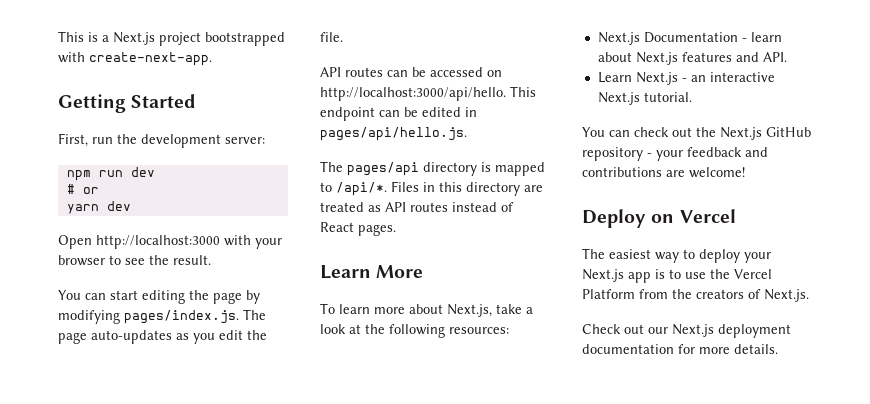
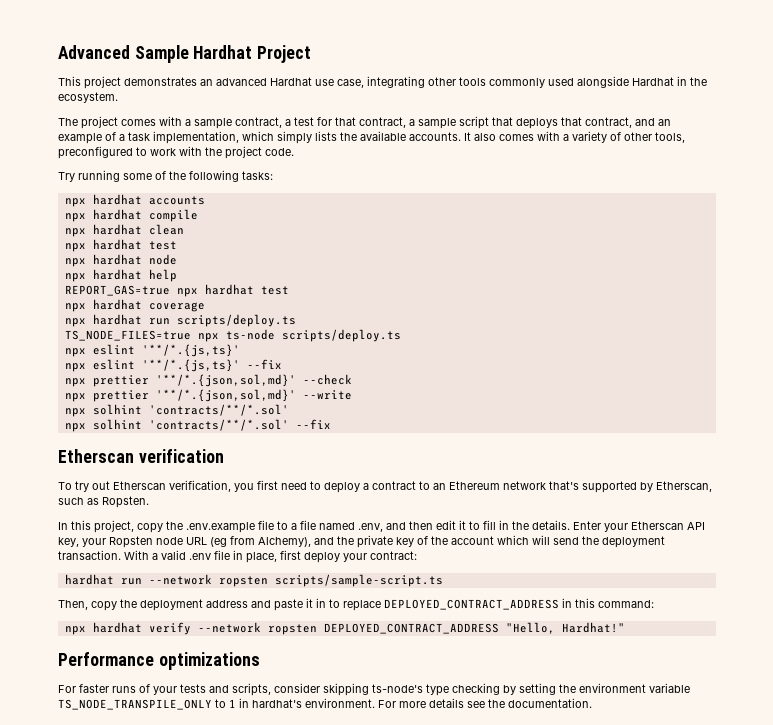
- This is a Next.js project bootstrapped with create-next-app.
- Getting Started
- First, run the development server:
- npm run dev
- # or
- yarn dev
- Open http://localhost:3000 with your browser to see the result.
- You can start editing the page by modifying pages/index.js. The page auto-updates as you edit the file.
- API routes can be accessed on http://localhost:3000/api/hello. This endpoint can be edited in pages/api/hello.js.
- The pages/api directory is mapped to /api/*. Files in this directory are treated as API routes instead of React pages.
- Learn More
- To learn more about Next.js, take a look at the following resources:
- Next.js Documentation - learn about Next.js features and API.
- Learn Next.js - an interactive Next.js tutorial.
- You can check out the Next.js GitHub repository - your feedback and contributions are welcome!
- Deploy on Vercel
- The easiest way to deploy your Next.js app is to use the Vercel Platform from the creators of Next.js.
- Check out our Next.js deployment documentation for more details.
+ Advanced Sample Hardhat Project
+ This project demonstrates an advanced Hardhat use case, integrating other tools commonly used alongside Hardhat in the ecosystem.
+ The project comes with a sample contract, a test for that contract, a sample script that deploys that contract, and an example of a task implementation, which simply lists the available accounts. It also comes with a variety of other tools, preconfigured to work with the project code.
+ Try running some of the following tasks:
+ npx hardhat accounts
+ npx hardhat compile
+ npx hardhat clean
+ npx hardhat test
+ npx hardhat node
+ npx hardhat help
+ REPORT_GAS=true npx hardhat test
+ npx hardhat coverage
+ npx hardhat run scripts/deploy.ts
+ TS_NODE_FILES=true npx ts-node scripts/deploy.ts
+ npx eslint '**/*.{js,ts}'
+ npx eslint '**/*.{js,ts}' --fix
+ npx prettier '**/*.{json,sol,md}' --check
+ npx prettier '**/*.{json,sol,md}' --write
+ npx solhint 'contracts/**/*.sol'
+ npx solhint 'contracts/**/*.sol' --fix
+ Etherscan verification
+ To try out Etherscan verification, you first need to deploy a contract to an Ethereum network that's supported by Etherscan, such as Ropsten.
+ In this project, copy the .env.example file to a file named .env, and then edit it to fill in the details. Enter your Etherscan API key, your Ropsten node URL (eg from Alchemy), and the private key of the account which will send the deployment transaction. With a valid .env file in place, first deploy your contract:
+ hardhat run --network ropsten scripts/sample-script.ts
+ Then, copy the deployment address and paste it in to replace DEPLOYED_CONTRACT_ADDRESS in this command:
+ npx hardhat verify --network ropsten DEPLOYED_CONTRACT_ADDRESS "Hello, Hardhat!"
+ Performance optimizations
+ For faster runs of your tests and scripts, consider skipping ts-node's type checking by setting the environment variable TS_NODE_TRANSPILE_ONLY to 1 in hardhat's environment. For more details see the documentation.

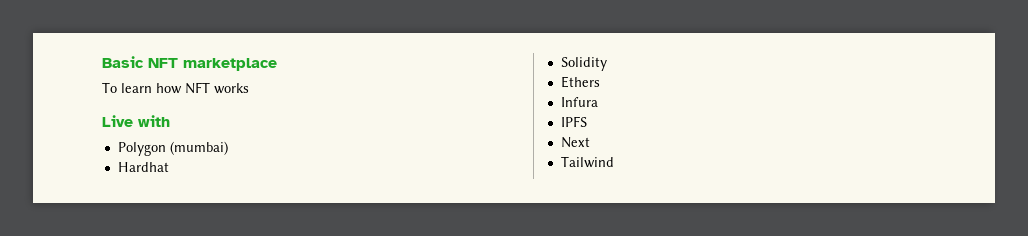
- Advanced Sample Hardhat Project
- This project demonstrates an advanced Hardhat use case, integrating other tools commonly used alongside Hardhat in the ecosystem.
- The project comes with a sample contract, a test for that contract, a sample script that deploys that contract, and an example of a task implementation, which simply lists the available accounts. It also comes with a variety of other tools, preconfigured to work with the project code.
- Try running some of the following tasks:
- npx hardhat accounts
- npx hardhat compile
- npx hardhat clean
- npx hardhat test
- npx hardhat node
- npx hardhat help
- REPORT_GAS=true npx hardhat test
- npx hardhat coverage
- npx hardhat run scripts/deploy.ts
- TS_NODE_FILES=true npx ts-node scripts/deploy.ts
- npx eslint '**/*.{js,ts}'
- npx eslint '**/*.{js,ts}' --fix
- npx prettier '**/*.{json,sol,md}' --check
- npx prettier '**/*.{json,sol,md}' --write
- npx solhint 'contracts/**/*.sol'
- npx solhint 'contracts/**/*.sol' --fix
- Etherscan verification
- To try out Etherscan verification, you first need to deploy a contract to an Ethereum network that's supported by Etherscan, such as Ropsten.
- In this project, copy the .env.example file to a file named .env, and then edit it to fill in the details. Enter your Etherscan API key, your Ropsten node URL (eg from Alchemy), and the private key of the account which will send the deployment transaction. With a valid .env file in place, first deploy your contract:
- hardhat run --network ropsten scripts/sample-script.ts
- Then, copy the deployment address and paste it in to replace DEPLOYED_CONTRACT_ADDRESS in this command:
- npx hardhat verify --network ropsten DEPLOYED_CONTRACT_ADDRESS "Hello, Hardhat!"
- Performance optimizations
- For faster runs of your tests and scripts, consider skipping ts-node's type checking by setting the environment variable TS_NODE_TRANSPILE_ONLY to 1 in hardhat's environment. For more details see the documentation.
+ Basic NFT marketplace
+ To learn how NFT works
+ Live with
+ Polygon (mumbai)
+ Hardhat
+ Solidity
+ Ethers
+ Infura
+ IPFS
+ Next
+ Tailwind

